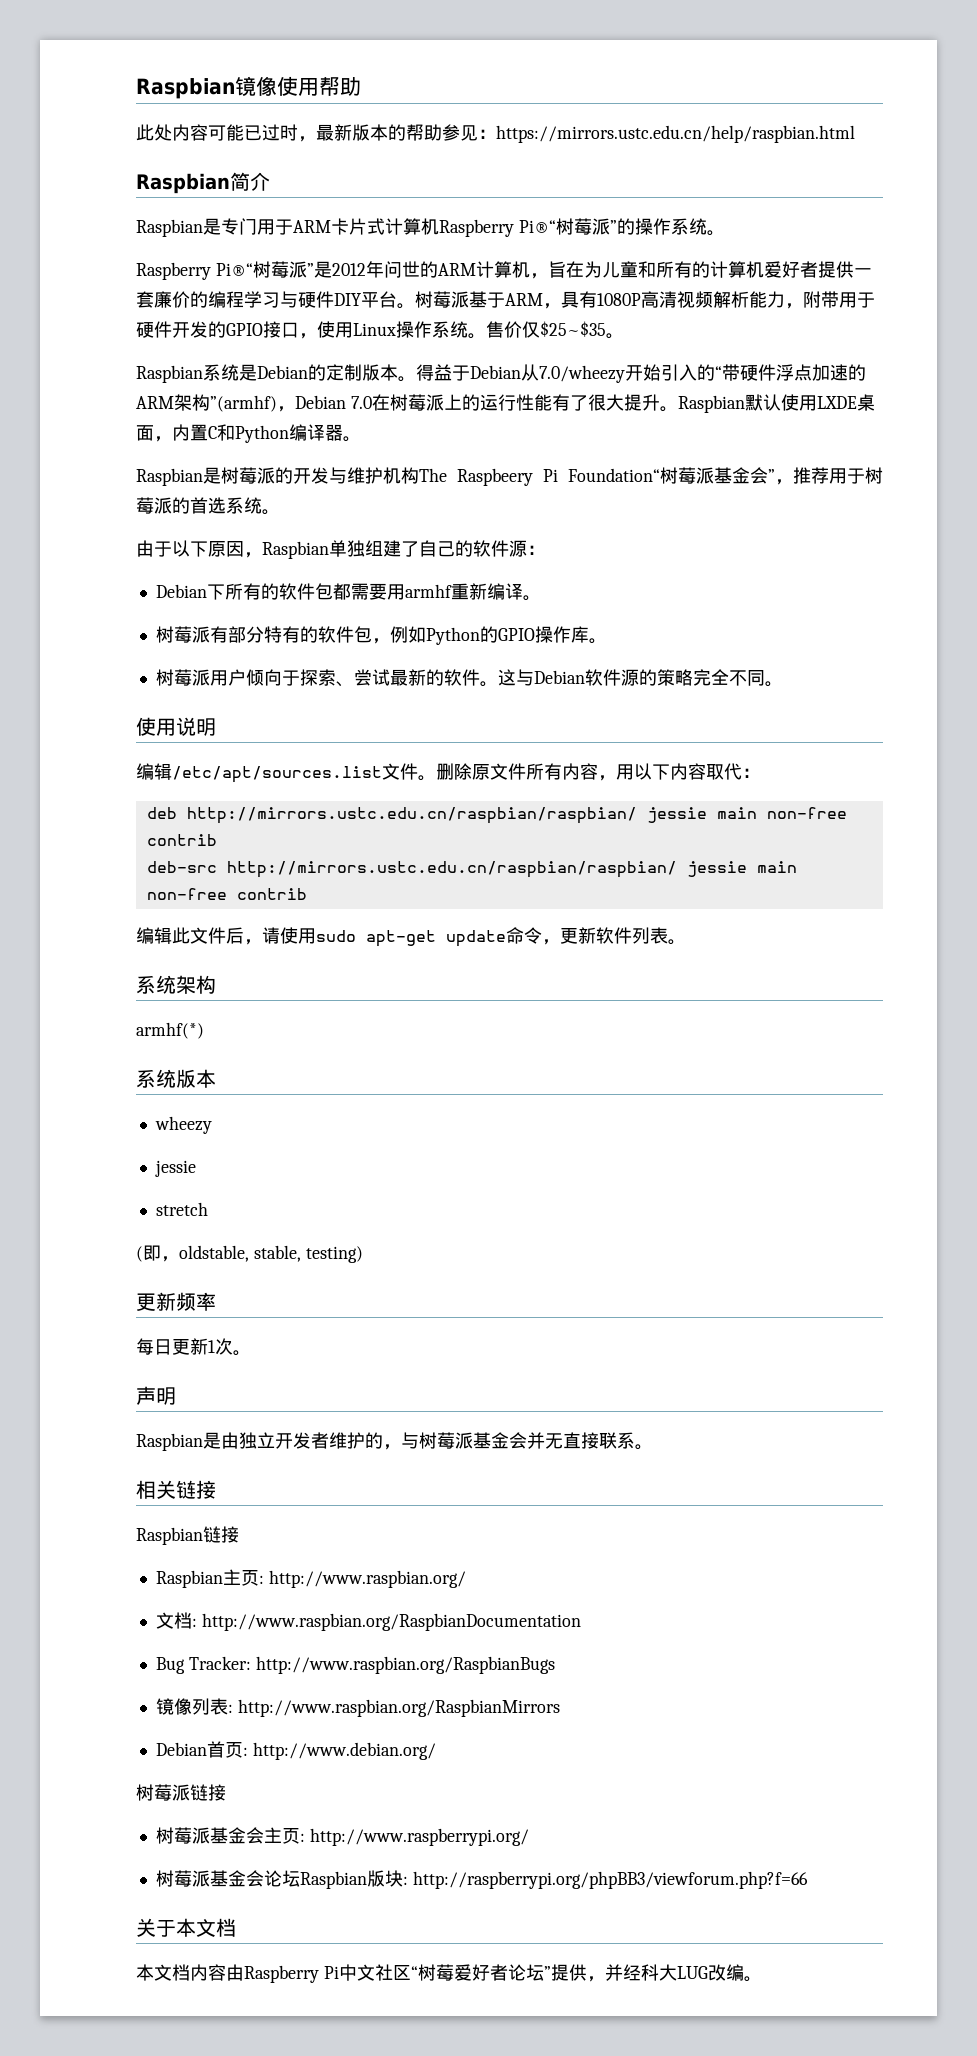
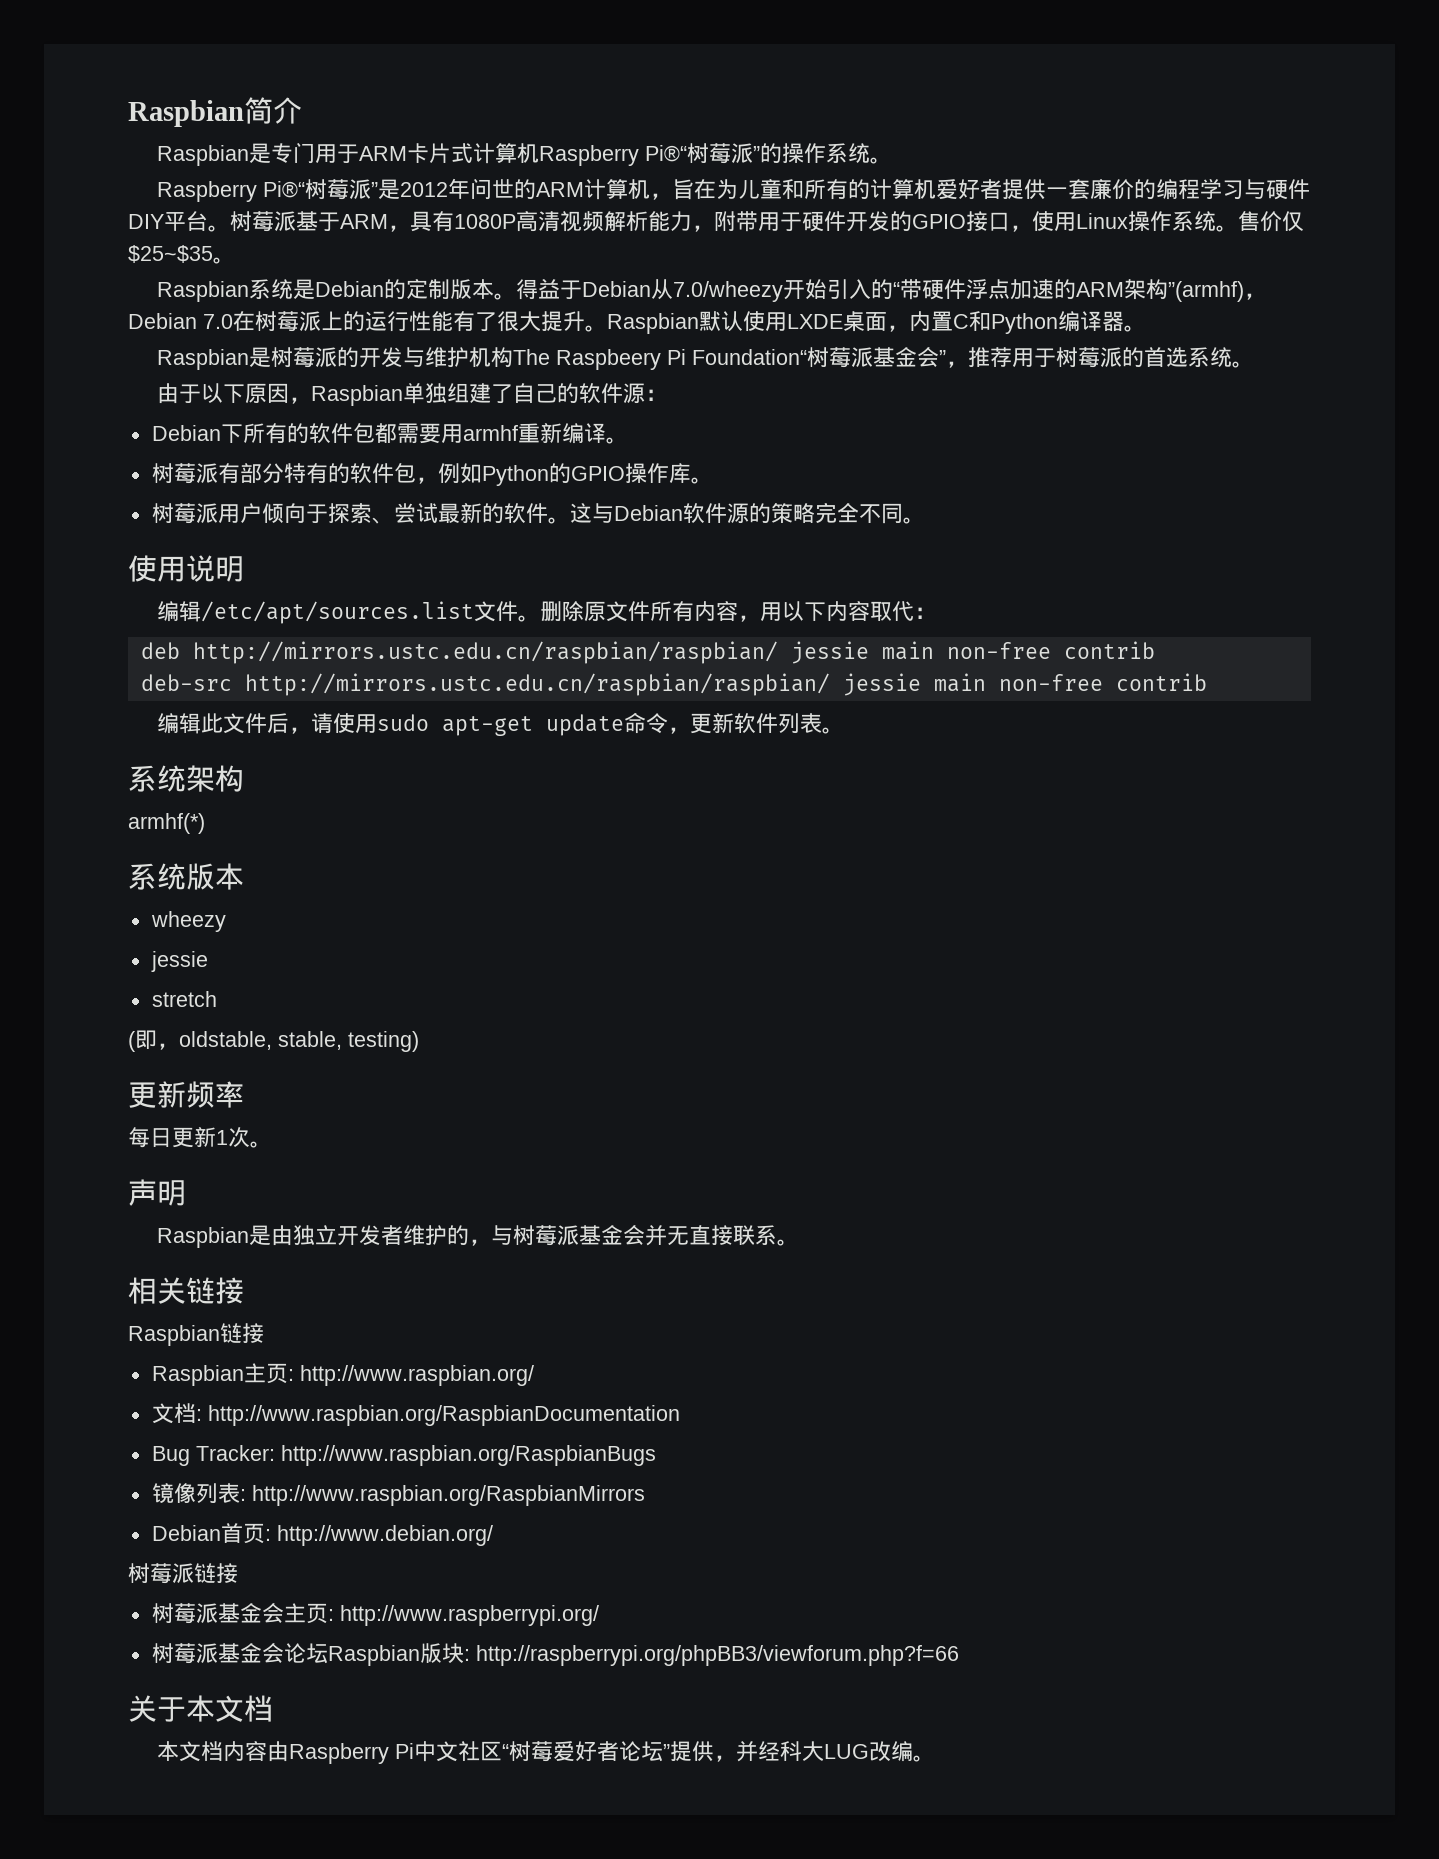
- Raspbian镜像使用帮助
- 此处内容可能已过时，最新版本的帮助参见：https://mirrors.ustc.edu.cn/help/raspbian.html

